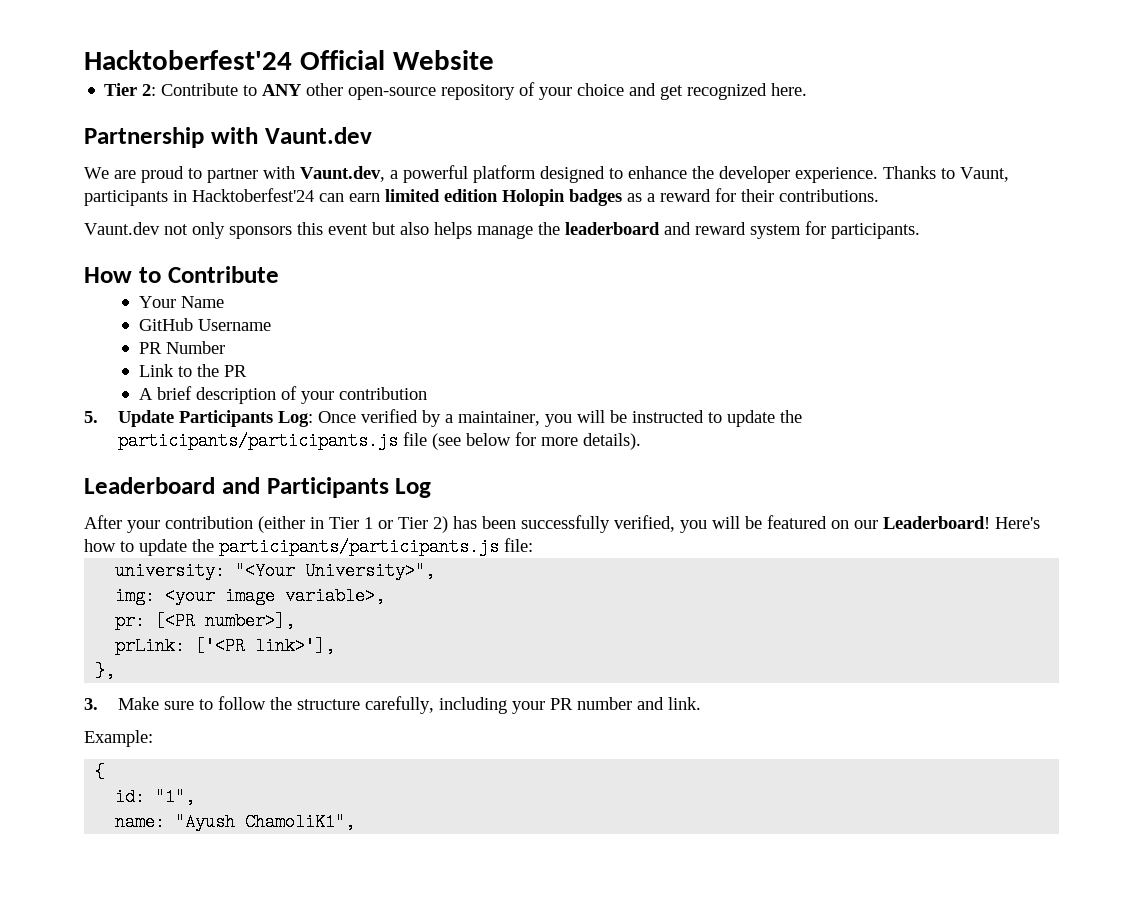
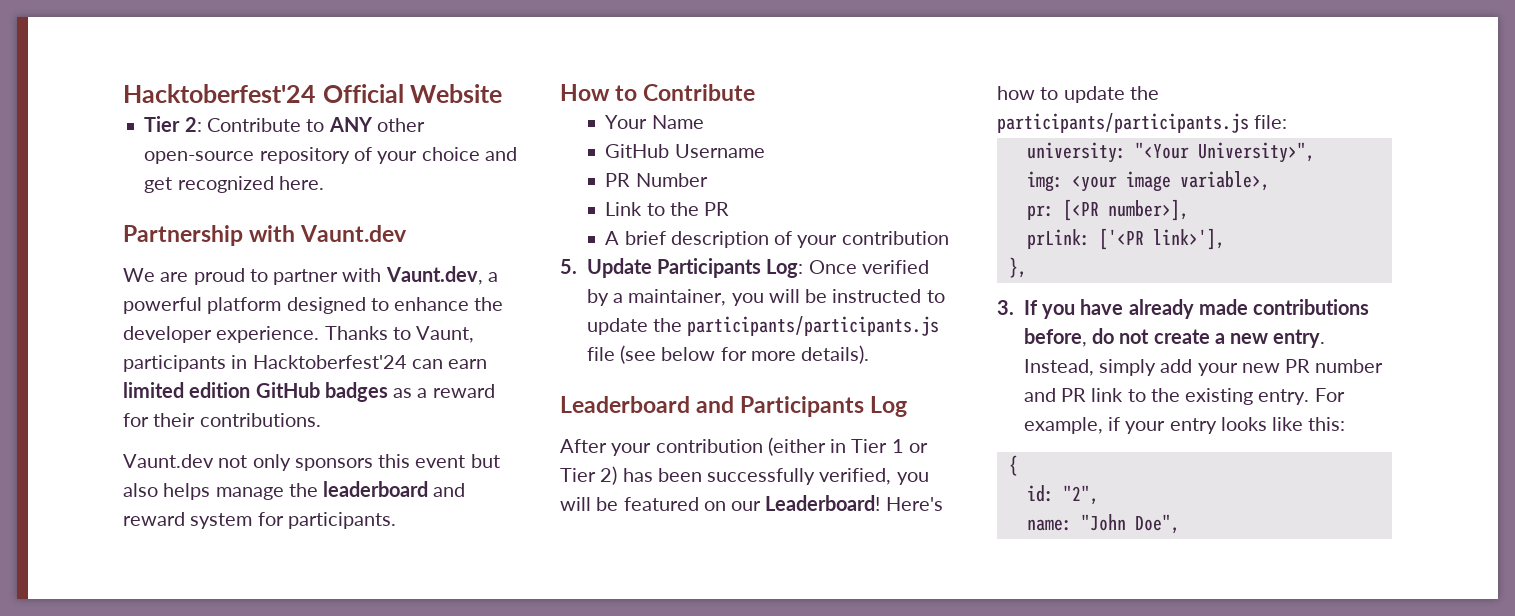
- Thanks to Vaunt, participants in Hacktoberfest'24 can earn limited edition Holopin badges as a reward for their contributions.
+ Thanks to Vaunt, participants in Hacktoberfest'24 can earn limited edition GitHub badges as a reward for their contributions.
- 3. Make sure to follow the structure carefully, including your PR number and link.
- Example:
+ 3. If you have already made contributions before, do not create a new entry. Instead, simply add your new PR number and PR link to the existing entry. For example, if your entry looks like this:
- id: "1",
+ id: "2",
- name: "Ayush ChamoliK1",
+ name: "John Doe",

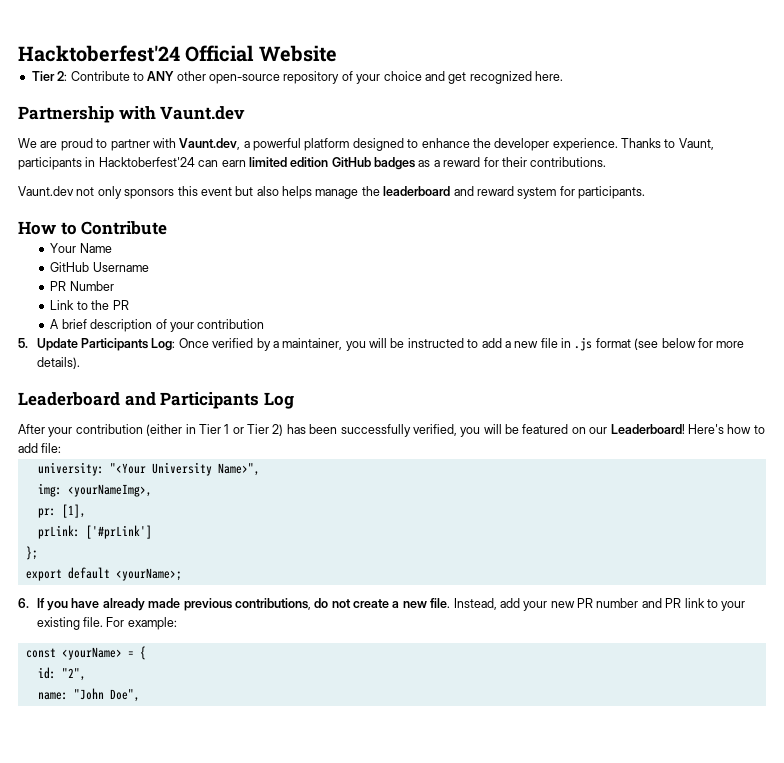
- 5. Update Participants Log: Once verified by a maintainer, you will be instructed to update the participants/participants.js file (see below for more details).
+ 5. Update Participants Log: Once verified by a maintainer, you will be instructed to add a new file in .js format (see below for more details).
- Here's how to update the participants/participants.js file:
+ Here's how to add file:
- university: "<Your University>",
+ university: "<Your University Name>",
- img: <your image variable>,
+ img: <yourNameImg>,
- pr: [<PR number>],
+ pr: [1],
- prLink: ['<PR link>'],
- },
- 3. If you have already made contributions before, do not create a new entry. Instead, simply add your new PR number and PR link to the existing entry. For example, if your entry looks like this:
- {
+ prLink: ['#prLink']
+ };
+ export default <yourName>;
+ 6. If you have already made previous contributions, do not create a new file. Instead, add your new PR number and PR link to your existing file. For example:
+ const <yourName> = {

